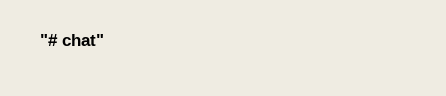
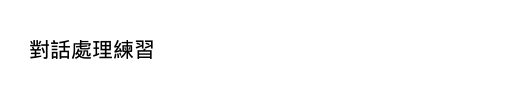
- "# chat"
+ 對話處理練習

